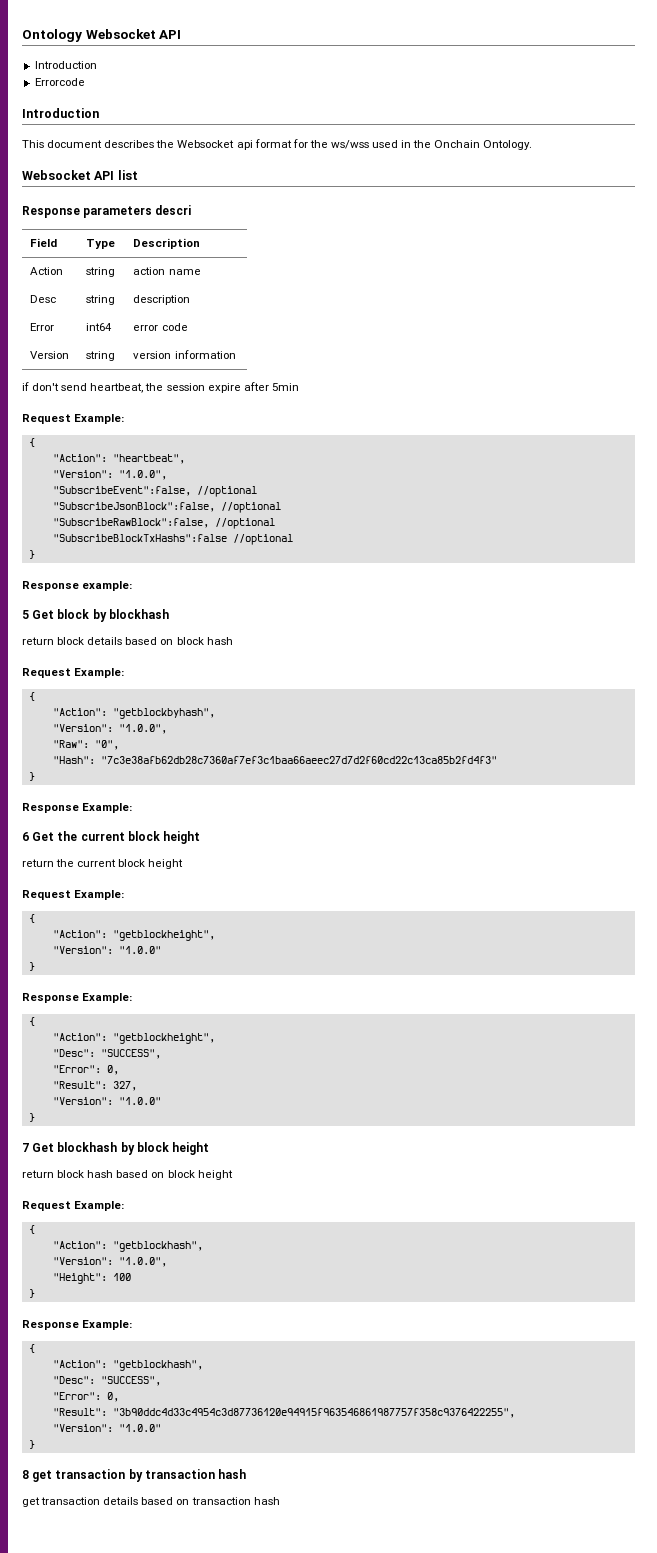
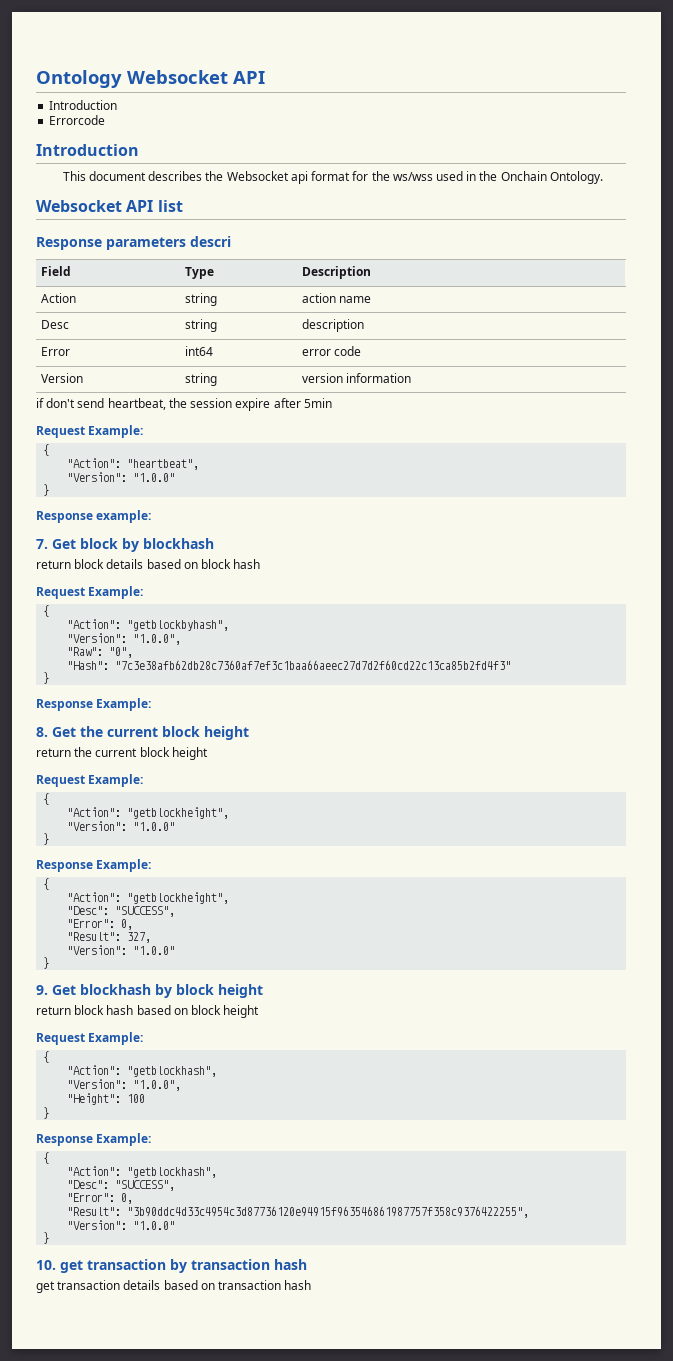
  "Action": "heartbeat",
- "Version": "1.0.0",
- "SubscribeEvent":false, //optional
- "SubscribeJsonBlock":false, //optional
- "SubscribeRawBlock":false, //optional
- "SubscribeBlockTxHashs":false //optional
+ "Version": "1.0.0"
- 5 Get block by blockhash
+ 7. Get block by blockhash
- 6 Get the current block height
+ 8. Get the current block height
- 7 Get blockhash by block height
+ 9. Get blockhash by block height
- 8 get transaction by transaction hash
+ 10. get transaction by transaction hash

